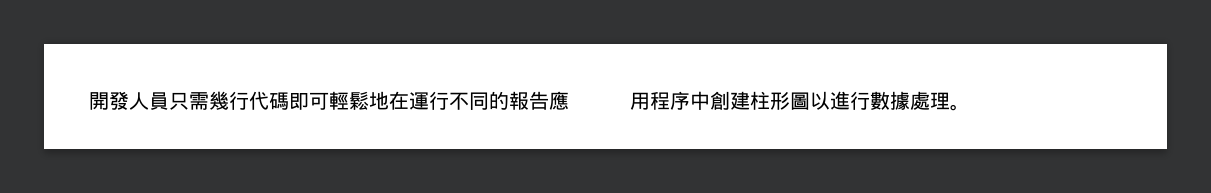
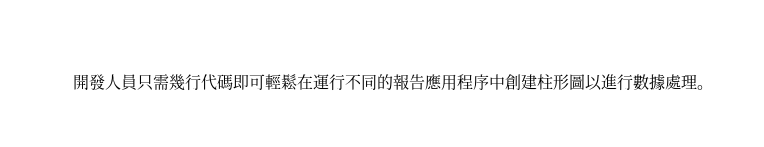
- 開發人員只需幾行代碼即可輕鬆地在運行不同的報告應用程序中創建柱形圖以進行數據處理。
+ 開發人員只需幾行代碼即可輕鬆在運行不同的報告應用程序中創建柱形圖以進行數據處理。

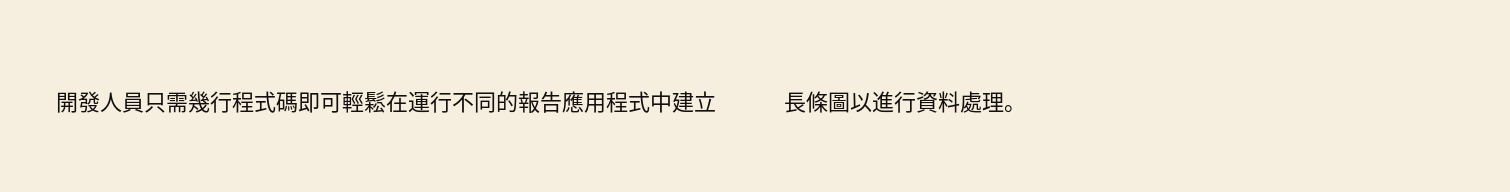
- 開發人員只需幾行代碼即可輕鬆在運行不同的報告應用程序中創建柱形圖以進行數據處理。
+ 開發人員只需幾行程式碼即可輕鬆在運行不同的報告應用程式中建立長條圖以進行資料處理。

